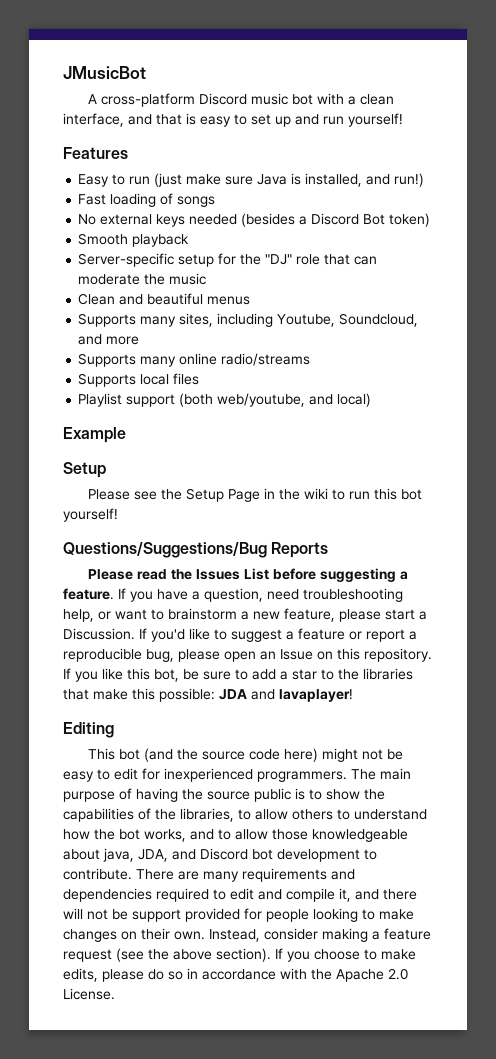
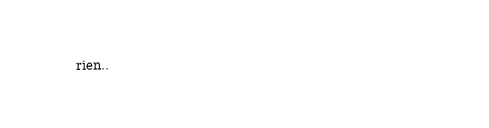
- JMusicBot
- A cross-platform Discord music bot with a clean interface, and that is easy to set up and run yourself!
- Features
- Easy to run (just make sure Java is installed, and run!)
- Fast loading of songs
- No external keys needed (besides a Discord Bot token)
- Smooth playback
- Server-specific setup for the "DJ" role that can moderate the music
- Clean and beautiful menus
- Supports many sites, including Youtube, Soundcloud, and more
- Supports many online radio/streams
- Supports local files
- Playlist support (both web/youtube, and local)
- Example
- Setup
- Please see the Setup Page in the wiki to run this bot yourself!
- Questions/Suggestions/Bug Reports
- Please read the Issues List before suggesting a feature. If you have a question, need troubleshooting help, or want to brainstorm a new feature, please start a Discussion. If you'd like to suggest a feature or report a reproducible bug, please open an Issue on this repository. If you like this bot, be sure to add a star to the libraries that make this possible: JDA and lavaplayer!
- Editing
- This bot (and the source code here) might not be easy to edit for inexperienced programmers. The main purpose of having the source public is to show the capabilities of the libraries, to allow others to understand how the bot works, and to allow those knowledgeable about java, JDA, and Discord bot development to contribute. There are many requirements and dependencies required to edit and compile it, and there will not be support provided for people looking to make changes on their own. Instead, consider making a feature request (see the above section). If you choose to make edits, please do so in accordance with the Apache 2.0 License.
+ rien..

